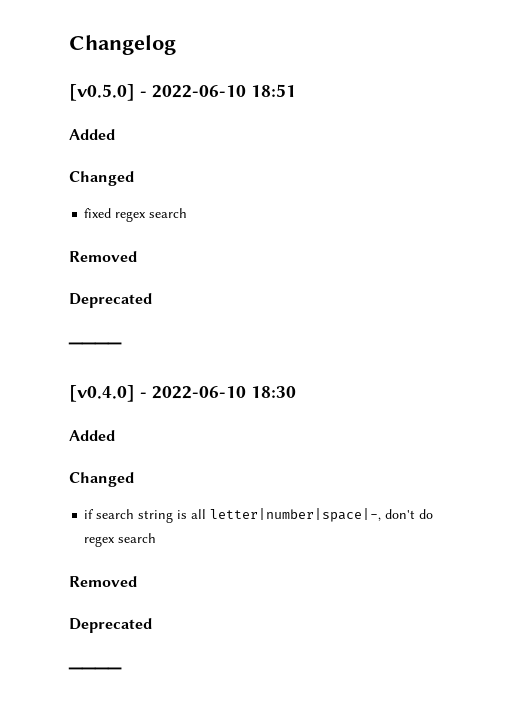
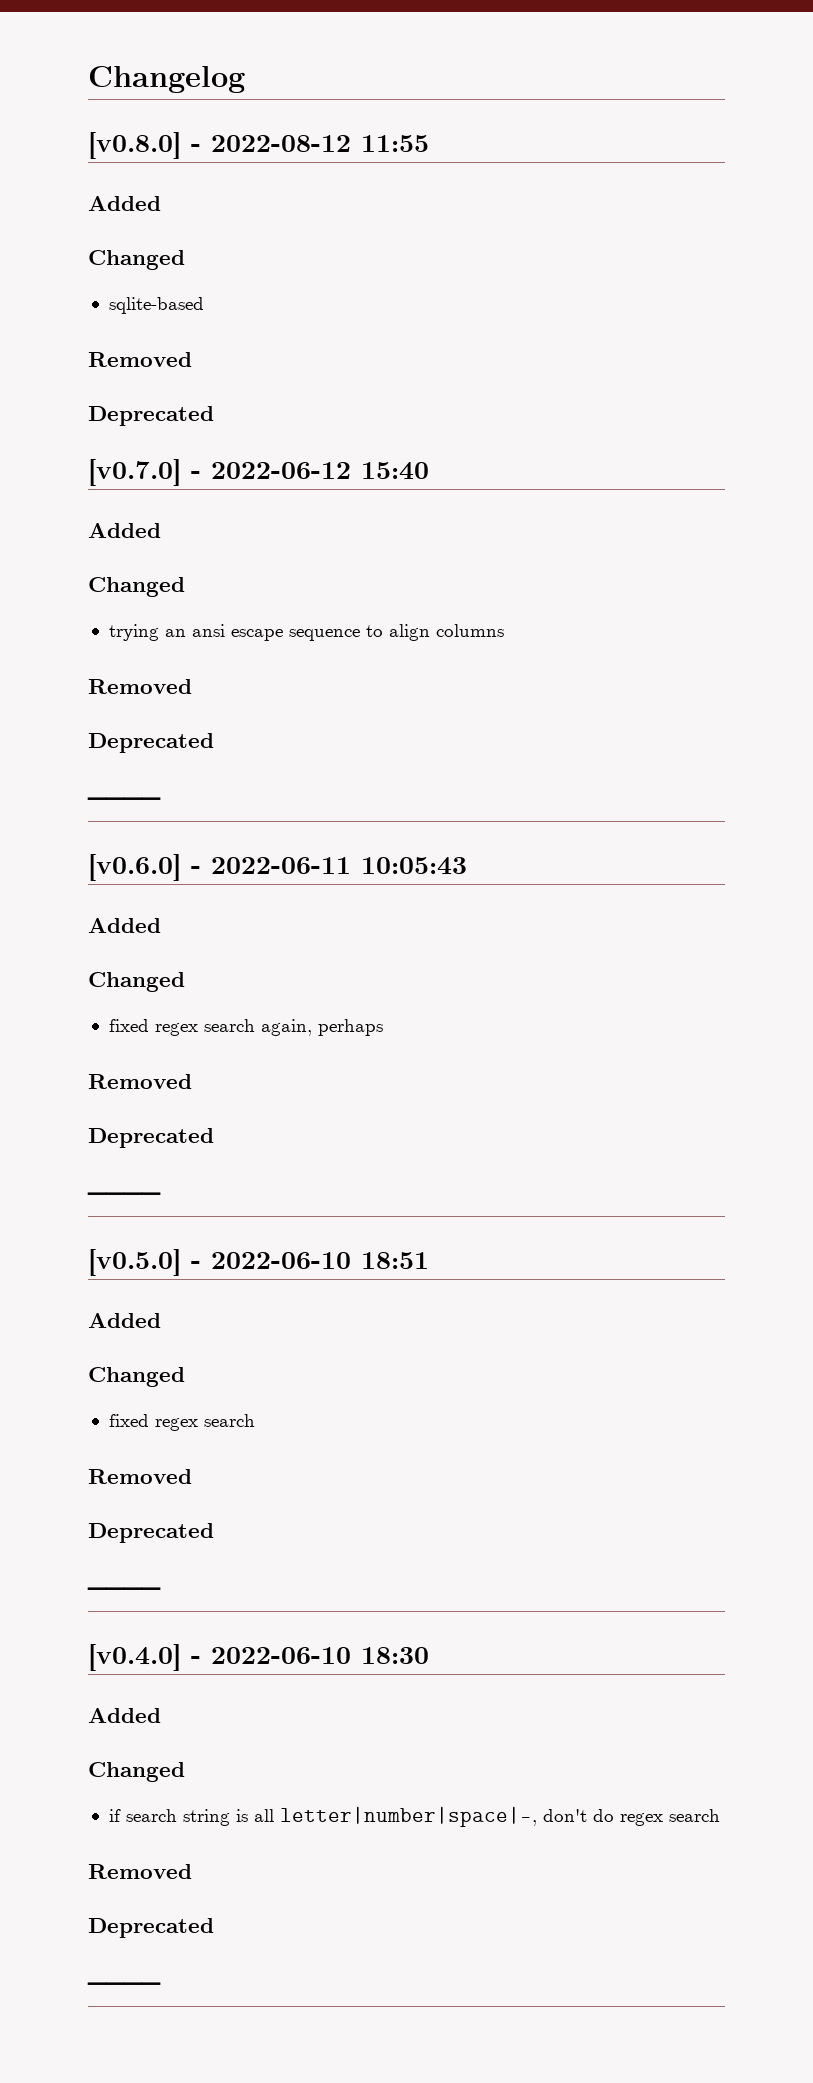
+ [v0.8.0] - 2022-08-12 11:55
+ Added
+ Changed
+ sqlite-based
+ Removed
+ Deprecated
+ [v0.7.0] - 2022-06-12 15:40
+ Added
+ Changed
+ trying an ansi escape sequence to align columns
+ Removed
+ Deprecated
+ ────
+ [v0.6.0] - 2022-06-11 10:05:43
+ Added
+ Changed
+ fixed regex search again, perhaps
+ Removed
+ Deprecated
+ ────

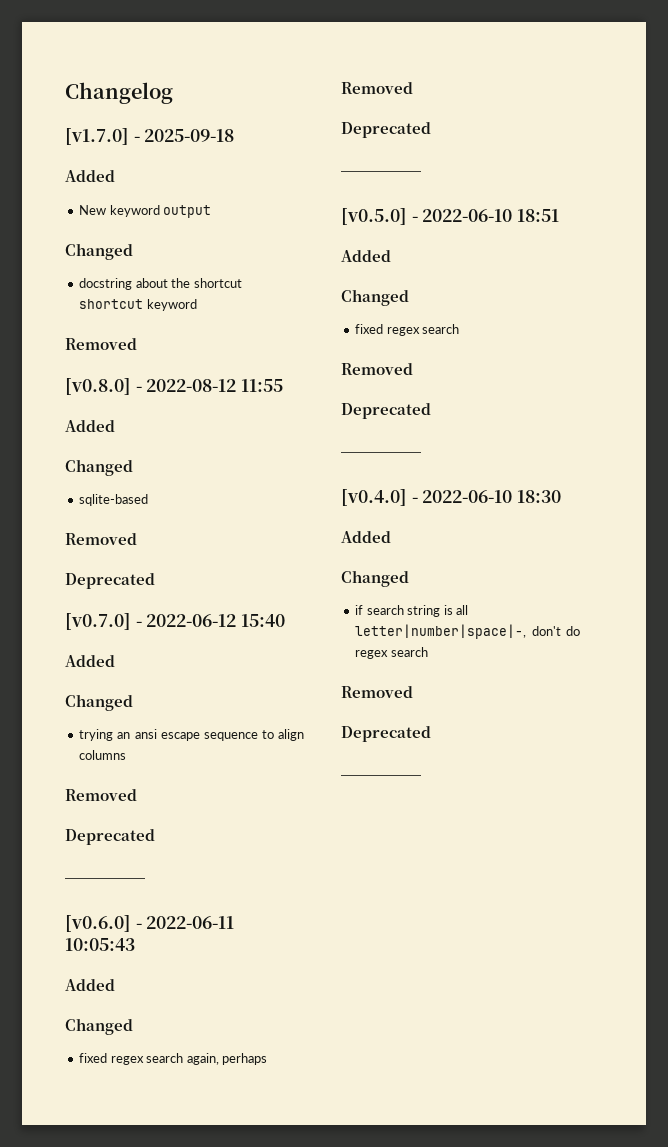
+ [v1.7.0] - 2025-09-18
+ Added
+ New keyword output
+ Changed
+ docstring about the shortcut shortcut keyword
+ Removed

